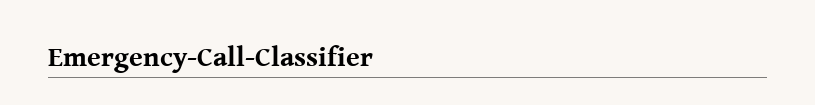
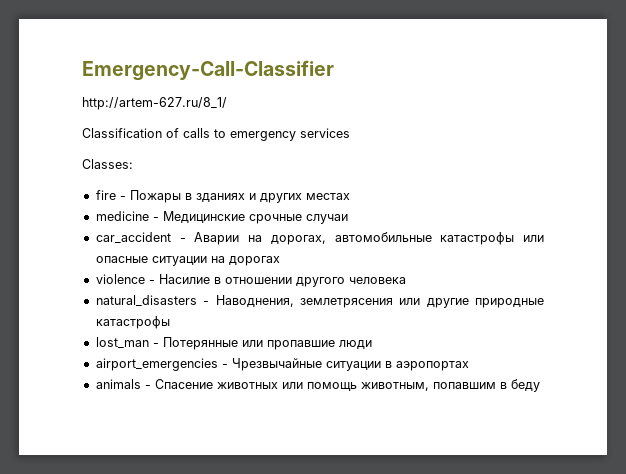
+ http://artem-627.ru/8_1/
+ Classification of calls to emergency services
+ Classes:
+ fire - Пожары в зданиях и других местах
+ medicine - Медицинские срочные случаи
+ car_accident - Аварии на дорогах, автомобильные катастрофы или опасные ситуации на дорогах
+ violence - Насилие в отношении другого человека
+ natural_disasters - Наводнения, землетрясения или другие природные катастрофы
+ lost_man - Потерянные или пропавшие люди
+ airport_emergencies - Чрезвычайные ситуации в аэропортах
+ animals - Спасение животных или помощь животным, попавшим в беду

